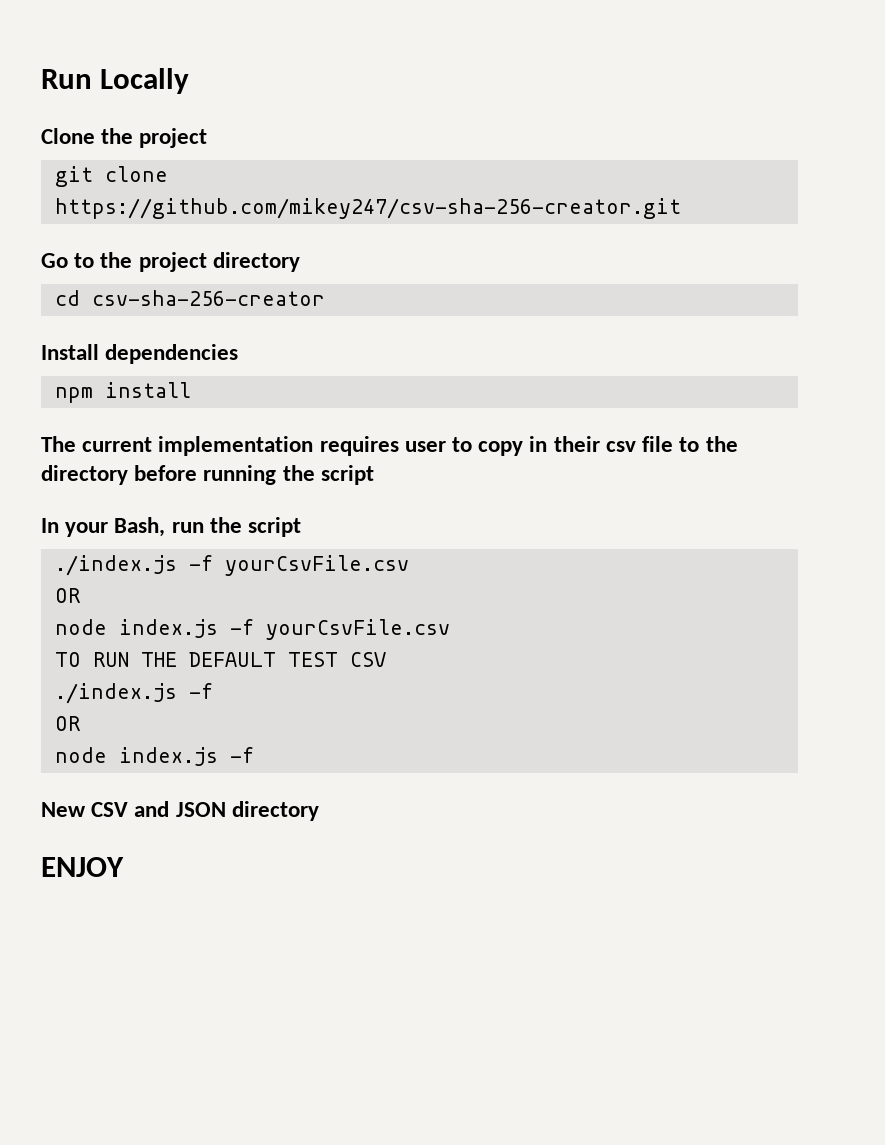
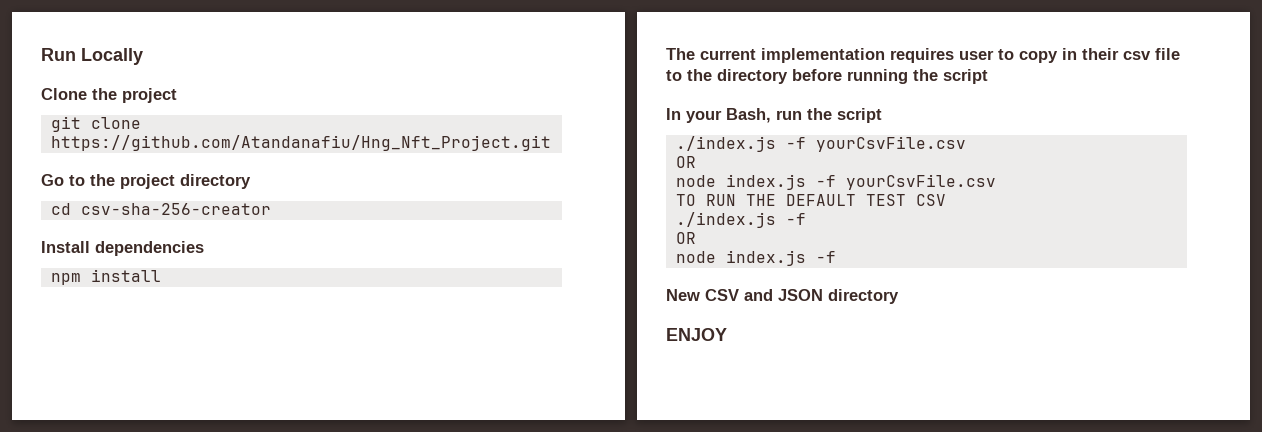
- git clone https://github.com/mikey247/csv-sha-256-creator.git
+ git clone https://github.com/Atandanafiu/Hng_Nft_Project.git

